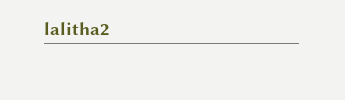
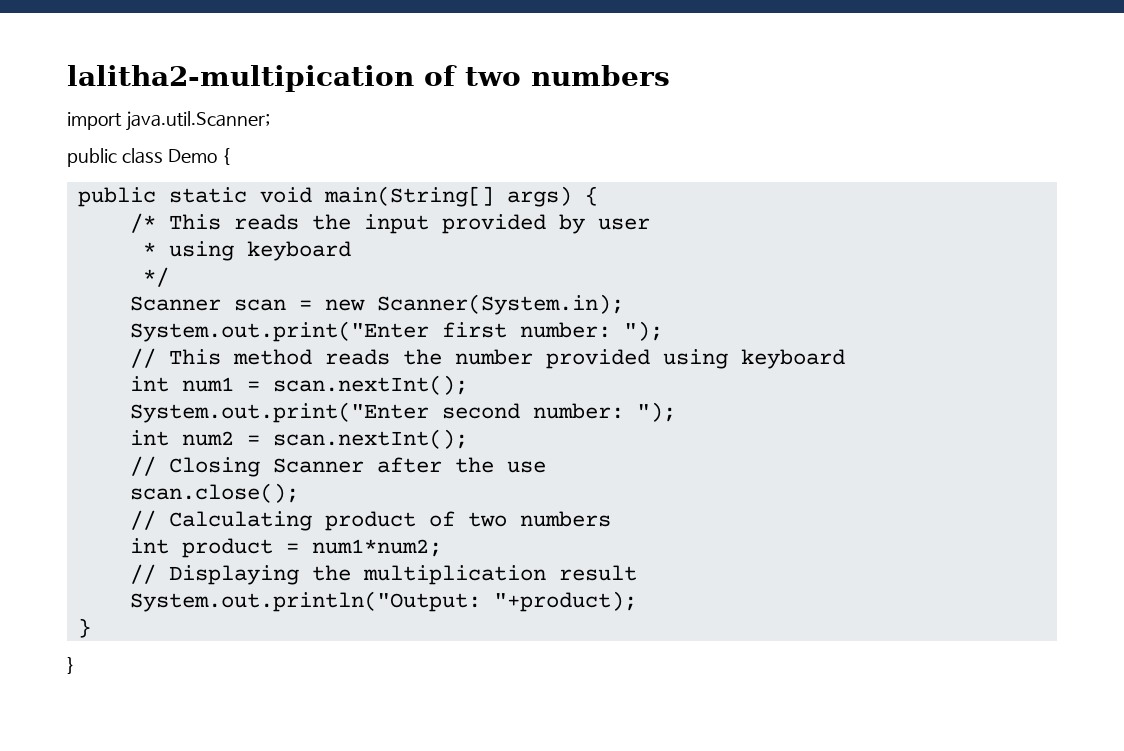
- lalitha2
+ lalitha2-multipication of two numbers
+ import java.util.Scanner;
+ public class Demo {
+ public static void main(String[] args) {
+ /* This reads the input provided by user
+ * using keyboard
+ */
+ Scanner scan = new Scanner(System.in);
+ System.out.print("Enter first number: ");
+ // This method reads the number provided using keyboard
+ int num1 = scan.nextInt();
+ System.out.print("Enter second number: ");
+ int num2 = scan.nextInt();
+ // Closing Scanner after the use
+ scan.close();
+ // Calculating product of two numbers
+ int product = num1*num2;
+ // Displaying the multiplication result
+ System.out.println("Output: "+product);
+ }
+ }

